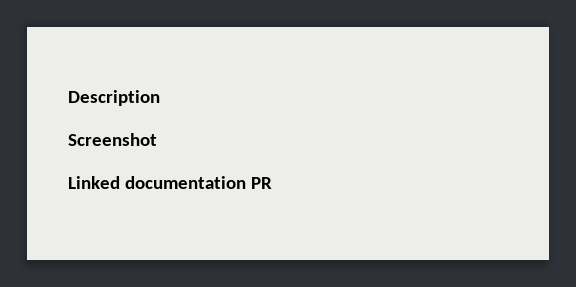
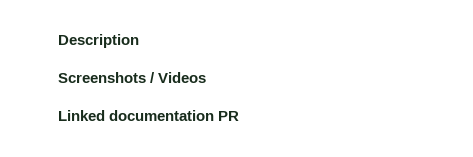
- Screenshot
+ Screenshots / Videos

